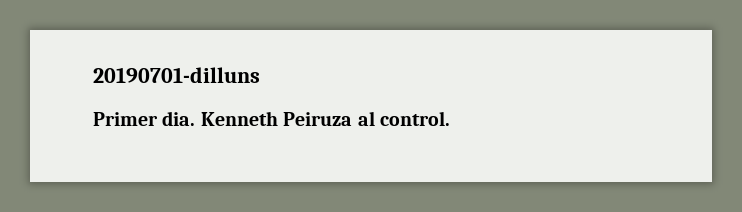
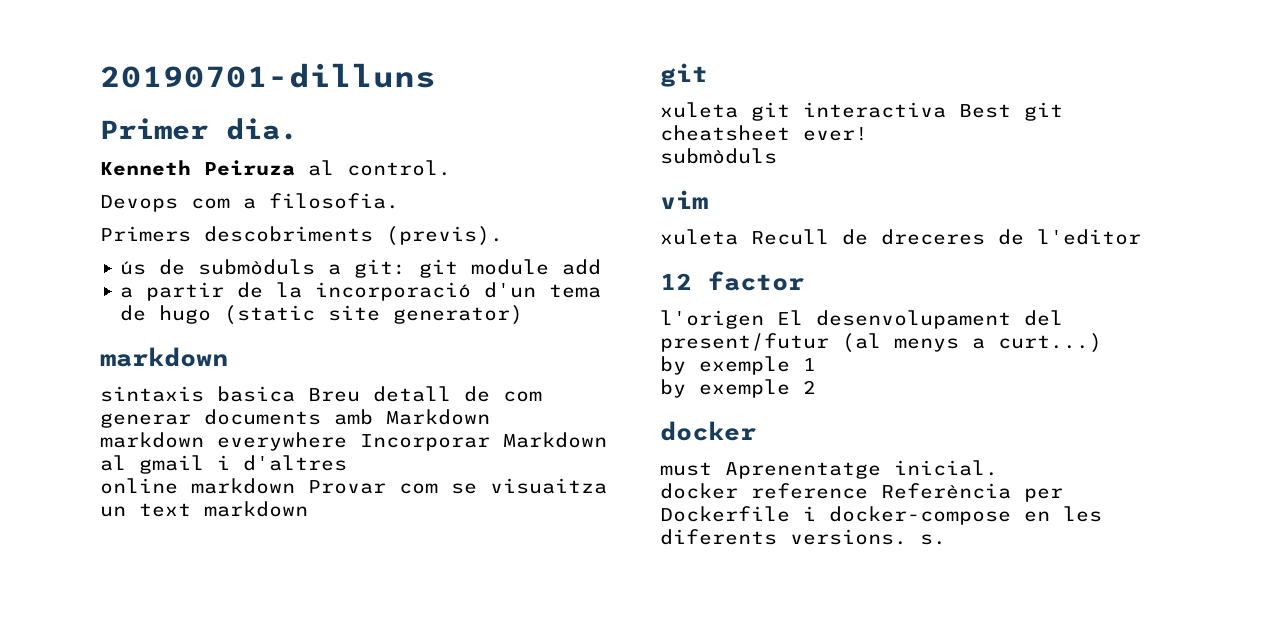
- Primer dia. Kenneth Peiruza al control.
+ Primer dia.
+ Kenneth Peiruza al control.
+ Devops com a filosofia.
+ Primers descobriments (previs).
+ ús de submòduls a git: git module add
+ a partir de la incorporació d'un tema de hugo (static site generator)
+ markdown
+ sintaxis basica Breu detall de com generar documents amb Markdown
+ markdown everywhere Incorporar Markdown al gmail i d'altres
+ online markdown Provar com se visuaitza un text markdown
+ git
+ xuleta git interactiva Best git cheatsheet ever!
+ submòduls
+ vim
+ xuleta Recull de dreceres de l'editor
+ 12 factor
+ l'origen El desenvolupament del present/futur (al menys a curt...)
+ by exemple 1
+ by exemple 2
+ docker
+ must Aprenentatge inicial.
+ docker reference Referència per Dockerfile i docker-compose en les diferents versions. s.

